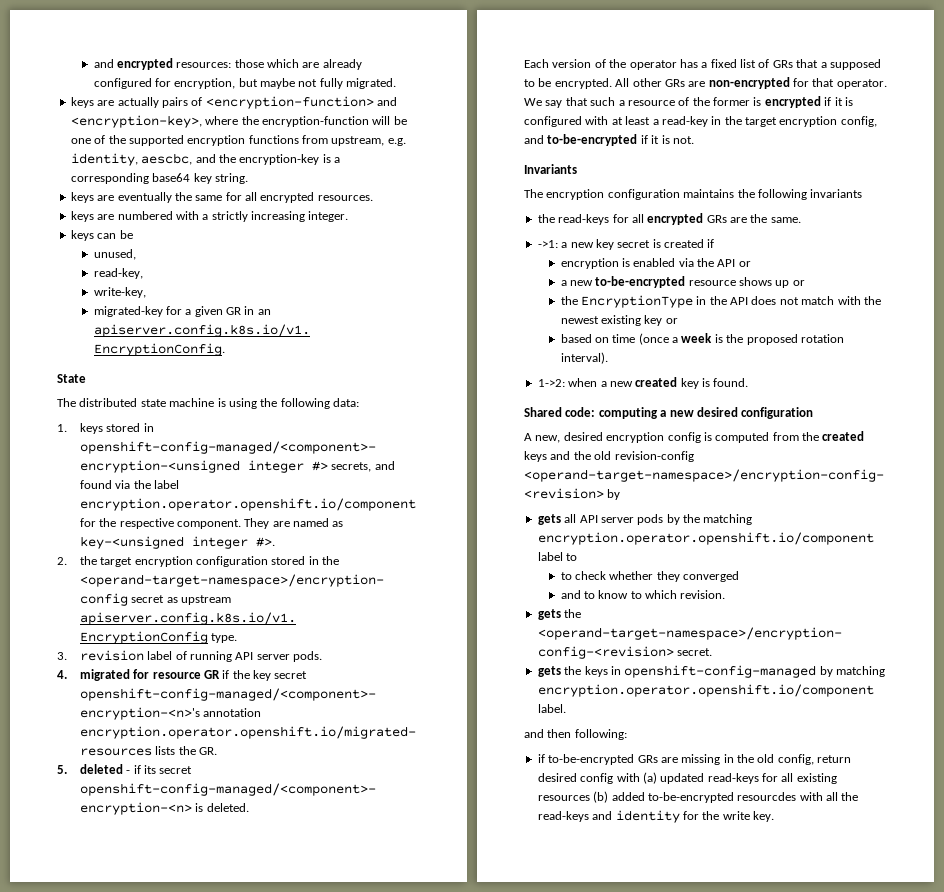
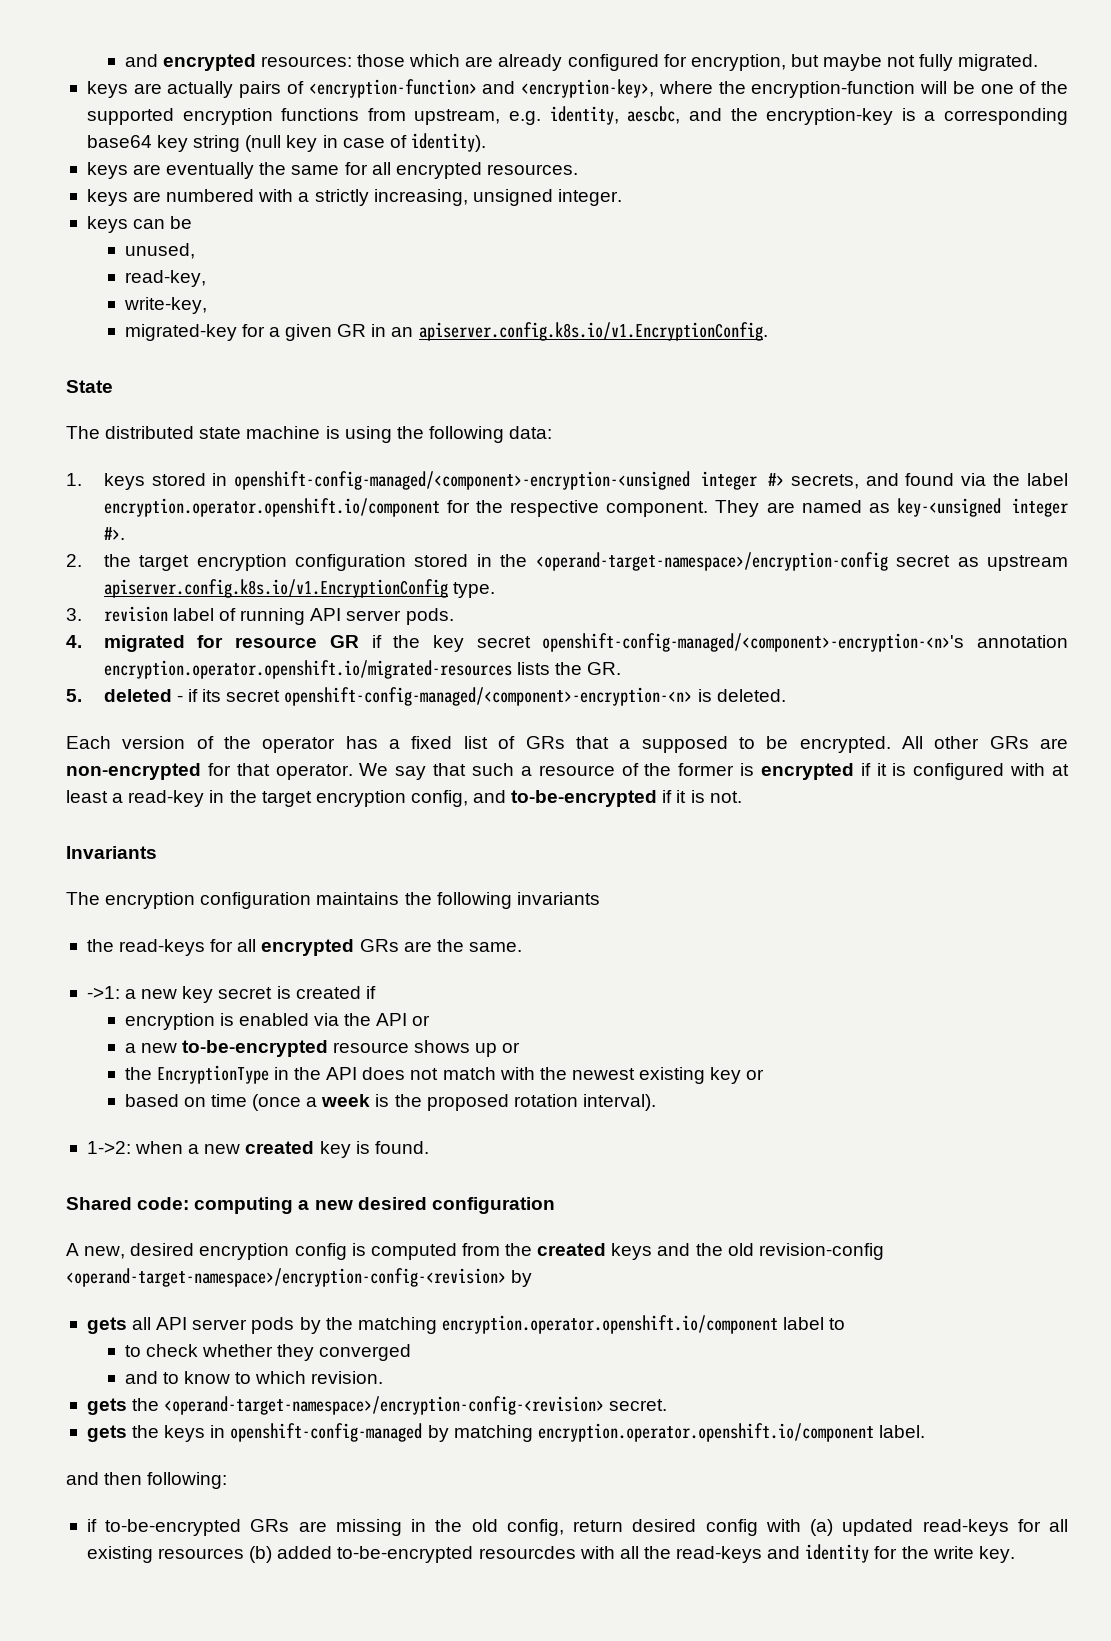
- keys are actually pairs of <encryption-function> and <encryption-key>, where the encryption-function will be one of the supported encryption functions from upstream, e.g. identity, aescbc, and the encryption-key is a corresponding base64 key string.
+ keys are actually pairs of <encryption-function> and <encryption-key>, where the encryption-function will be one of the supported encryption functions from upstream, e.g. identity, aescbc, and the encryption-key is a corresponding base64 key string (null key in case of identity).
- keys are numbered with a strictly increasing integer.
+ keys are numbered with a strictly increasing, unsigned integer.

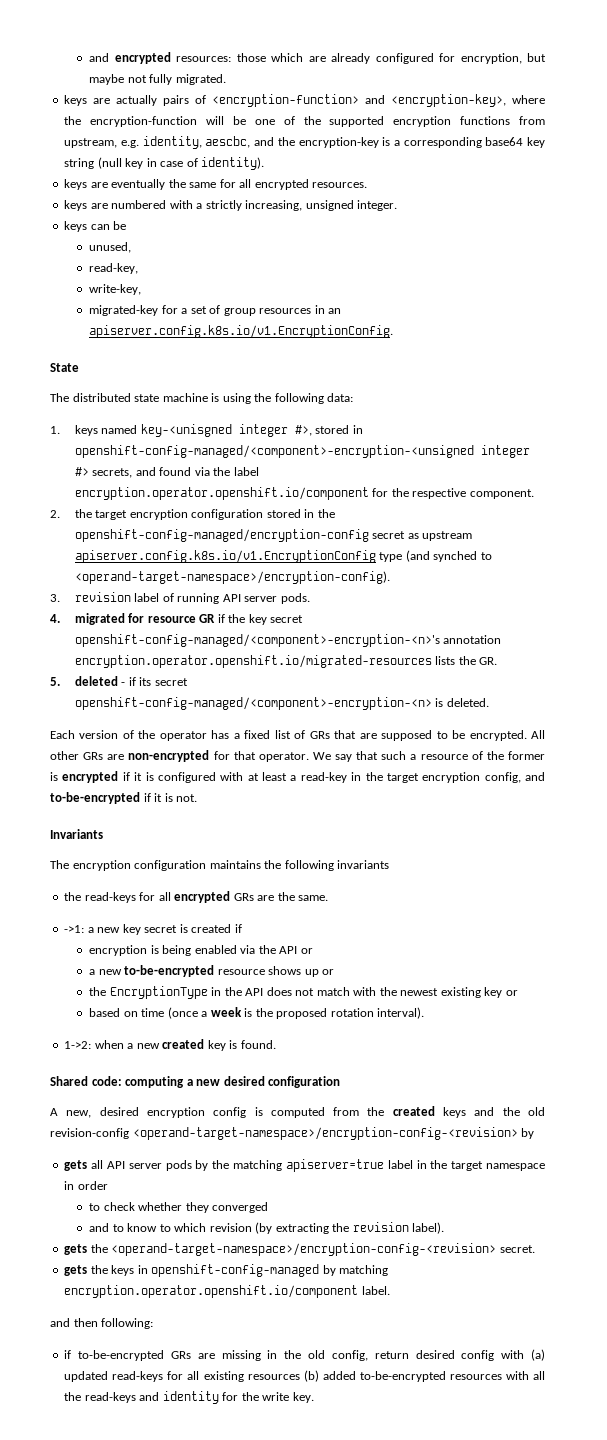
- migrated-key for a given GR in an apiserver.config.k8s.io/v1.EncryptionConfig.
+ migrated-key for a set of group resources in an apiserver.config.k8s.io/v1.EncryptionConfig.
- 1. keys stored in openshift-config-managed/<component>-encryption-<unsigned integer #> secrets, and found via the label encryption.operator.openshift.io/component for the respective component. They are named as key-<unsigned integer #>.
+ 1. keys named key-<unisgned integer #>, stored in openshift-config-managed/<component>-encryption-<unsigned integer #> secrets, and found via the label encryption.operator.openshift.io/component for the respective component.
- 2. the target encryption configuration stored in the <operand-target-namespace>/encryption-config secret as upstream apiserver.config.k8s.io/v1.EncryptionConfig type.
+ 2. the target encryption configuration stored in the openshift-config-managed/encryption-config secret as upstream apiserver.config.k8s.io/v1.EncryptionConfig type (and synched to <operand-target-namespace>/encryption-config).
- Each version of the operator has a fixed list of GRs that a supposed to be encrypted.
+ Each version of the operator has a fixed list of GRs that are supposed to be encrypted.
- encryption is enabled via the API or
+ encryption is being enabled via the API or
- gets all API server pods by the matching encryption.operator.openshift.io/component label to
+ gets all API server pods by the matching apiserver=true label in the target namespace in order
- and to know to which revision.
+ and to know to which revision (by extracting the revision label).
- if to-be-encrypted GRs are missing in the old config, return desired config with (a) updated read-keys for all existing resources (b) added to-be-encrypted resourcdes with all the read-keys and identity for the write key.
+ if to-be-encrypted GRs are missing in the old config, return desired config with (a) updated read-keys for all existing resources (b) added to-be-encrypted resources with all the read-keys and identity for the write key.

